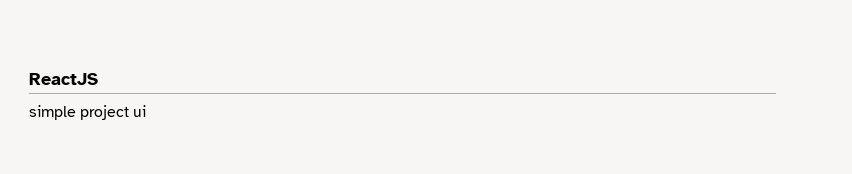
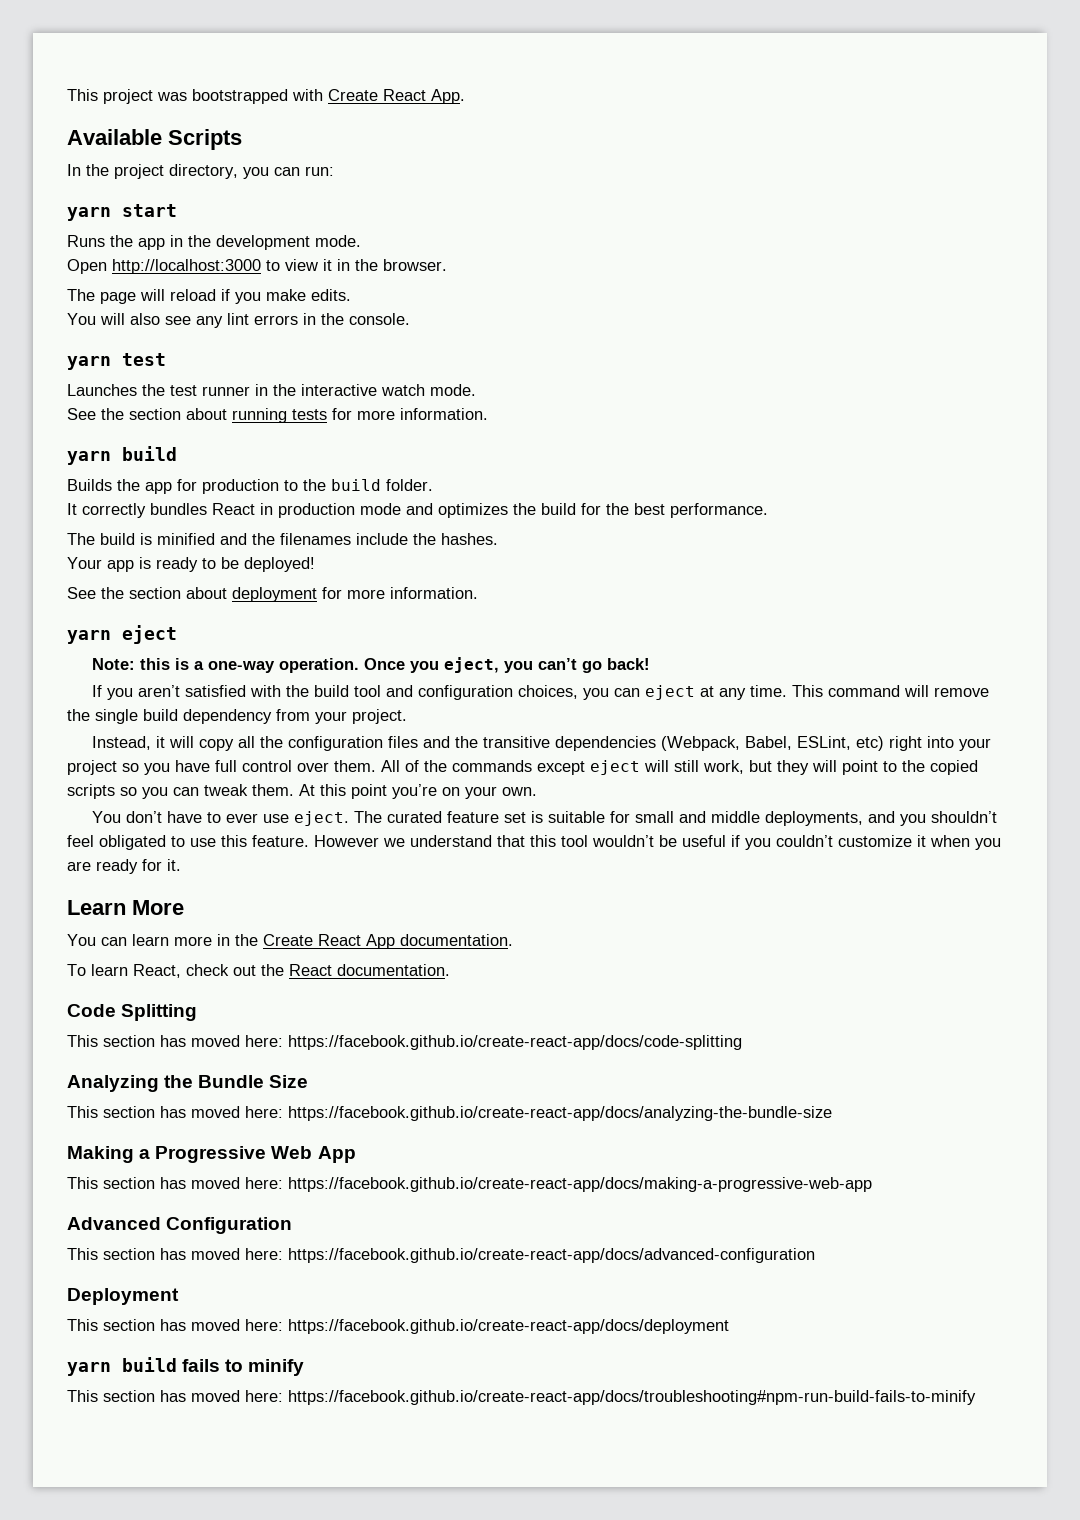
- ReactJS
- simple project ui
+ This project was bootstrapped with Create React App.
+ Available Scripts
+ In the project directory, you can run:
+ yarn start
+ Runs the app in the development mode.
+ Open http://localhost:3000 to view it in the browser.
+ The page will reload if you make edits.
+ You will also see any lint errors in the console.
+ yarn test
+ Launches the test runner in the interactive watch mode.
+ See the section about running tests for more information.
+ yarn build
+ Builds the app for production to the build folder.
+ It correctly bundles React in production mode and optimizes the build for the best performance.
+ The build is minified and the filenames include the hashes.
+ Your app is ready to be deployed!
+ See the section about deployment for more information.
+ yarn eject
+ Note: this is a one-way operation. Once you eject, you can’t go back!
+ If you aren’t satisfied with the build tool and configuration choices, you can eject at any time. This command will remove the single build dependency from your project.
+ Instead, it will copy all the configuration files and the transitive dependencies (Webpack, Babel, ESLint, etc) right into your project so you have full control over them. All of the commands except eject will still work, but they will point to the copied scripts so you can tweak them. At this point you’re on your own.
+ You don’t have to ever use eject. The curated feature set is suitable for small and middle deployments, and you shouldn’t feel obligated to use this feature. However we understand that this tool wouldn’t be useful if you couldn’t customize it when you are ready for it.
+ Learn More
+ You can learn more in the Create React App documentation.
+ To learn React, check out the React documentation.
+ Code Splitting
+ This section has moved here: https://facebook.github.io/create-react-app/docs/code-splitting
+ Analyzing the Bundle Size
+ This section has moved here: https://facebook.github.io/create-react-app/docs/analyzing-the-bundle-size
+ Making a Progressive Web App
+ This section has moved here: https://facebook.github.io/create-react-app/docs/making-a-progressive-web-app
+ Advanced Configuration
+ This section has moved here: https://facebook.github.io/create-react-app/docs/advanced-configuration
+ Deployment
+ This section has moved here: https://facebook.github.io/create-react-app/docs/deployment
+ yarn build fails to minify
+ This section has moved here: https://facebook.github.io/create-react-app/docs/troubleshooting#npm-run-build-fails-to-minify

